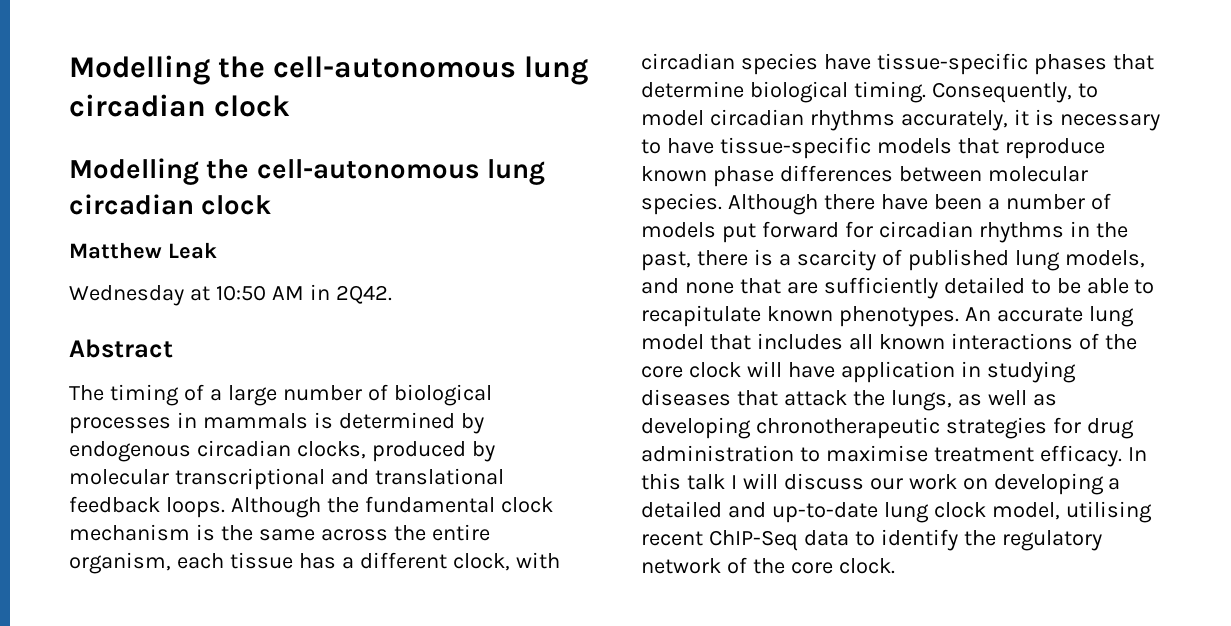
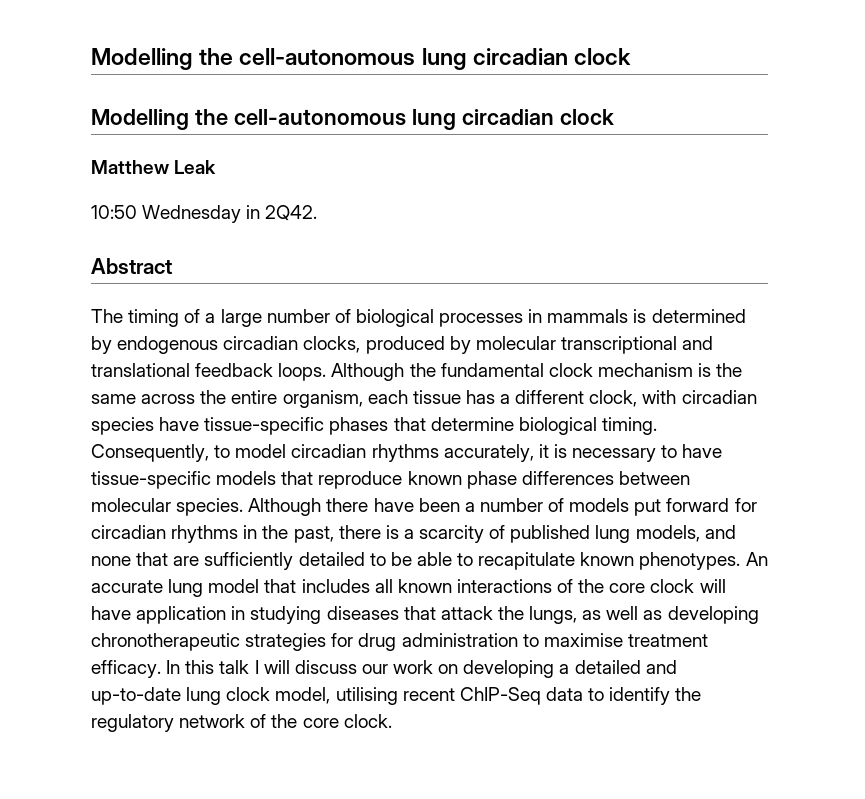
- Wednesday at 10:50 AM in 2Q42.
+ 10:50 Wednesday in 2Q42.

